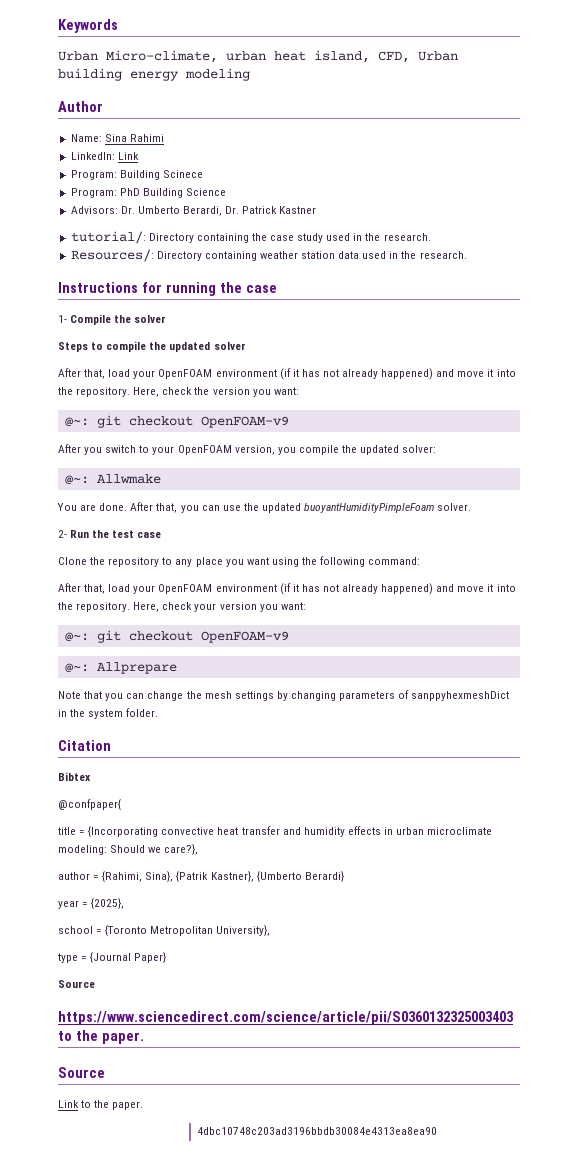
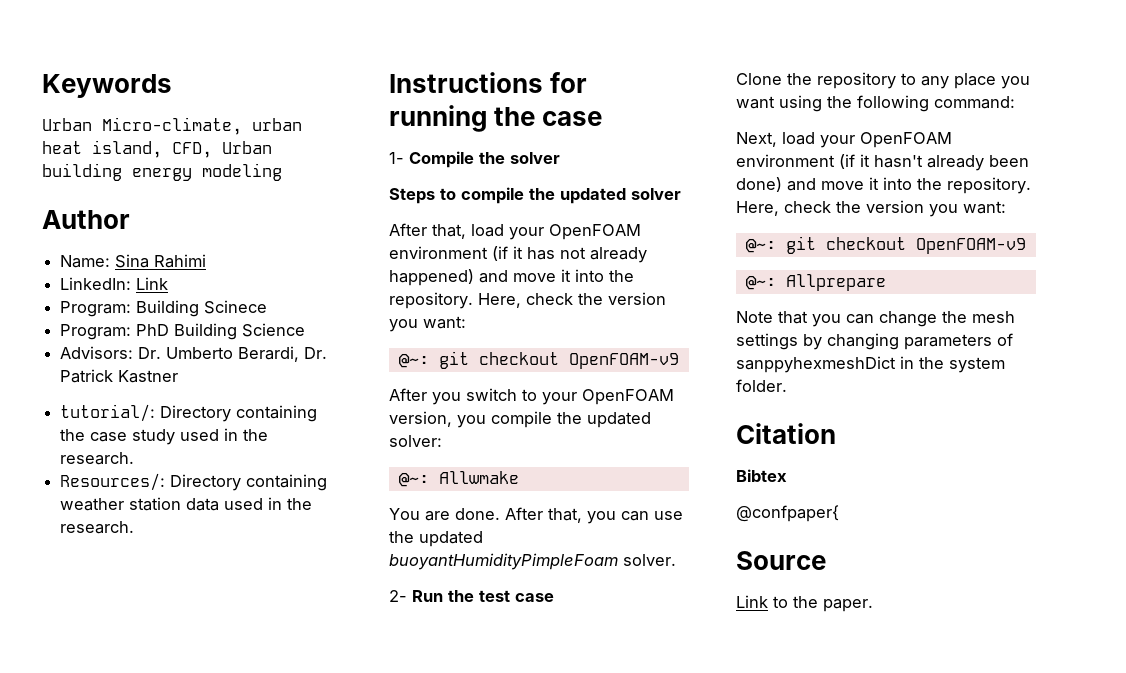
- After that, load your OpenFOAM environment (if it has not already happened) and move it into the repository. Here, check your version you want:
+ Next, load your OpenFOAM environment (if it hasn't already been done) and move it into the repository. Here, check the version you want:
- title = {Incorporating convective heat transfer and humidity effects in urban microclimate modeling: Should we care?},
- author = {Rahimi, Sina}, {Patrik Kastner}, {Umberto Berardi}
- year = {2025},
- school = {Toronto Metropolitan University},
- type = {Journal Paper}
- Source
- https://www.sciencedirect.com/science/article/pii/S0360132325003403 to the paper.
- 4dbc10748c203ad3196bbdb30084e4313ea8ea90

